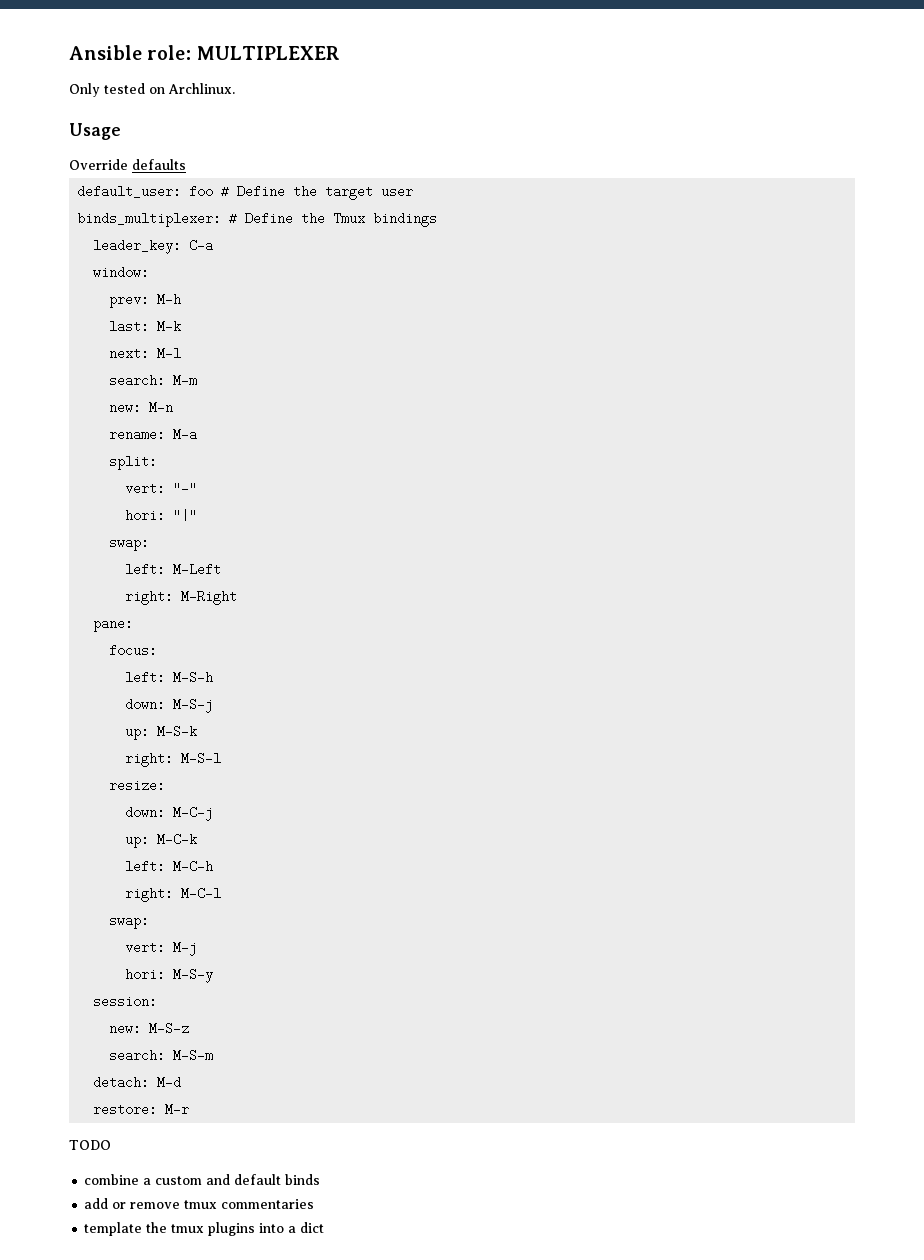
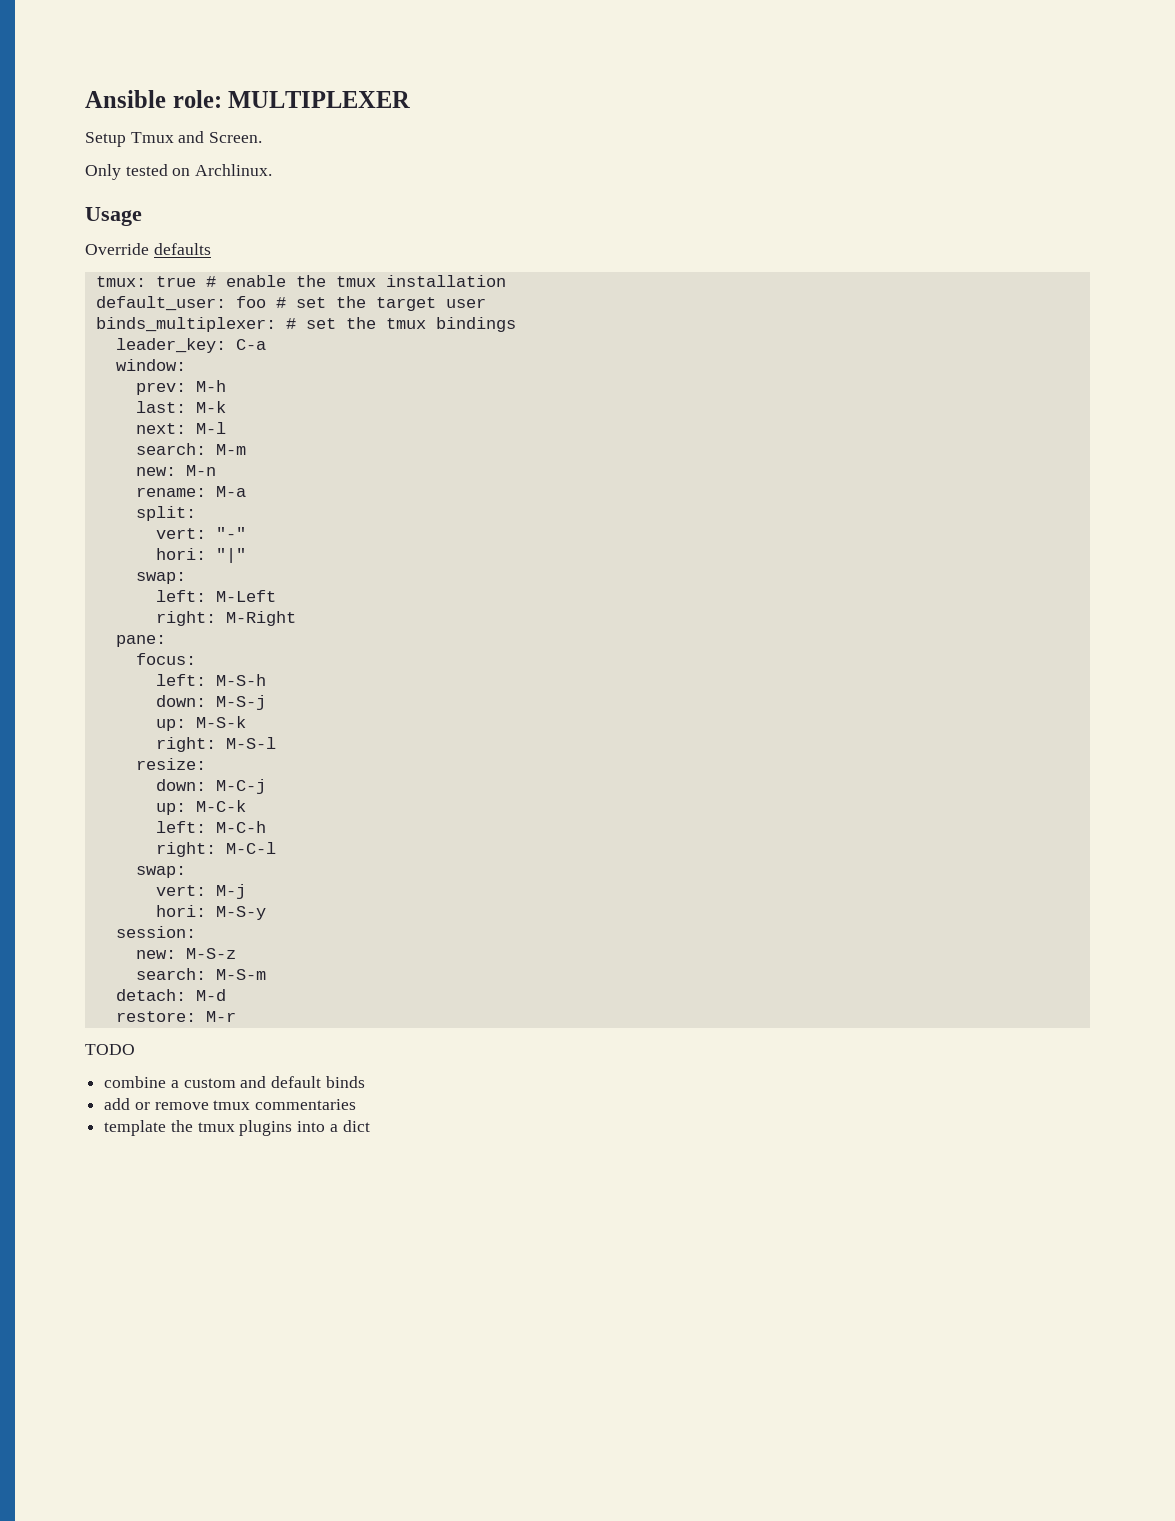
+ Setup Tmux and Screen.
+ tmux: true # enable the tmux installation
- default_user: foo # Define the target user
+ default_user: foo # set the target user
- binds_multiplexer: # Define the Tmux bindings
+ binds_multiplexer: # set the tmux bindings

